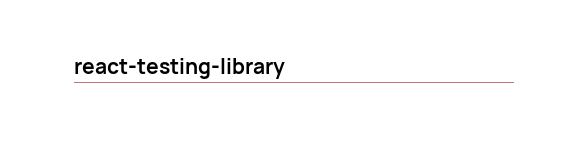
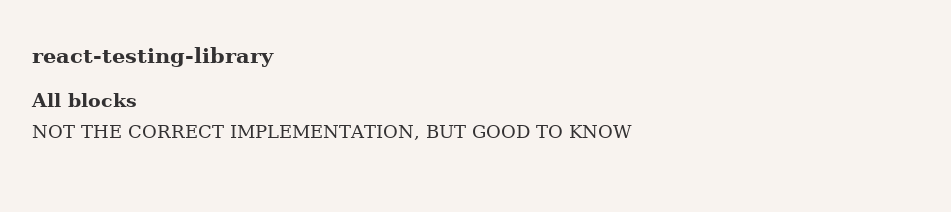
+ All blocks
+ NOT THE CORRECT IMPLEMENTATION, BUT GOOD TO KNOW

